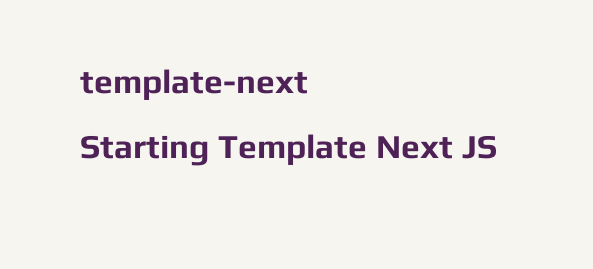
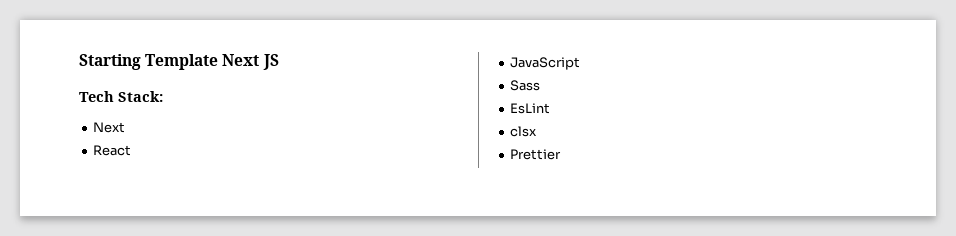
- template-next
+ Tech Stack:
+ Next
+ React
+ JavaScript
+ Sass
+ EsLint
+ clsx
+ Prettier

